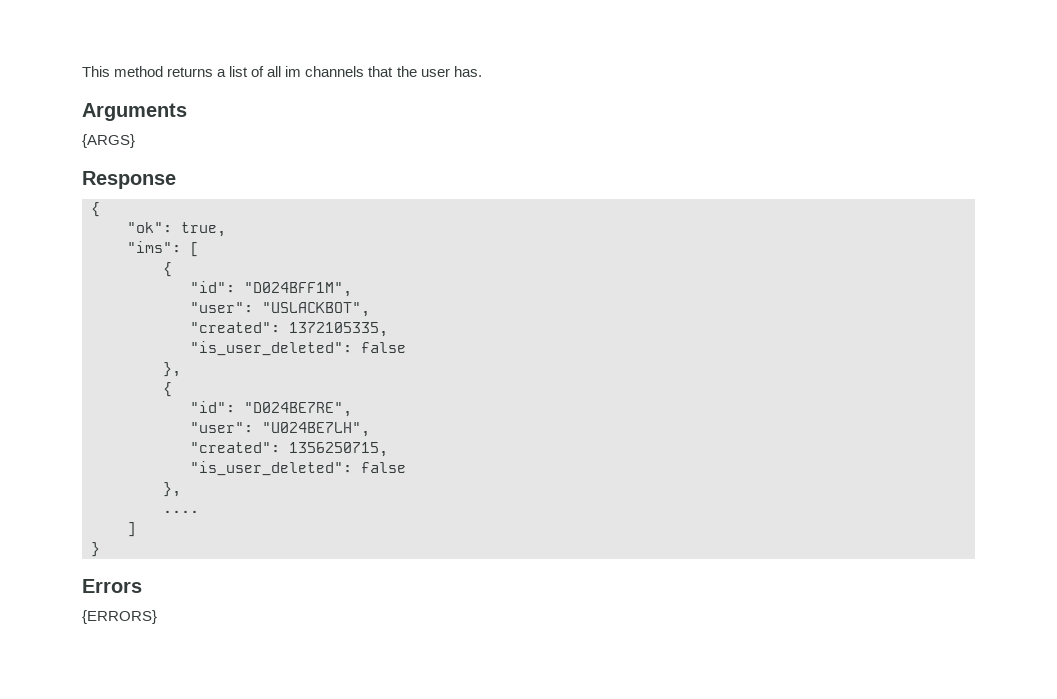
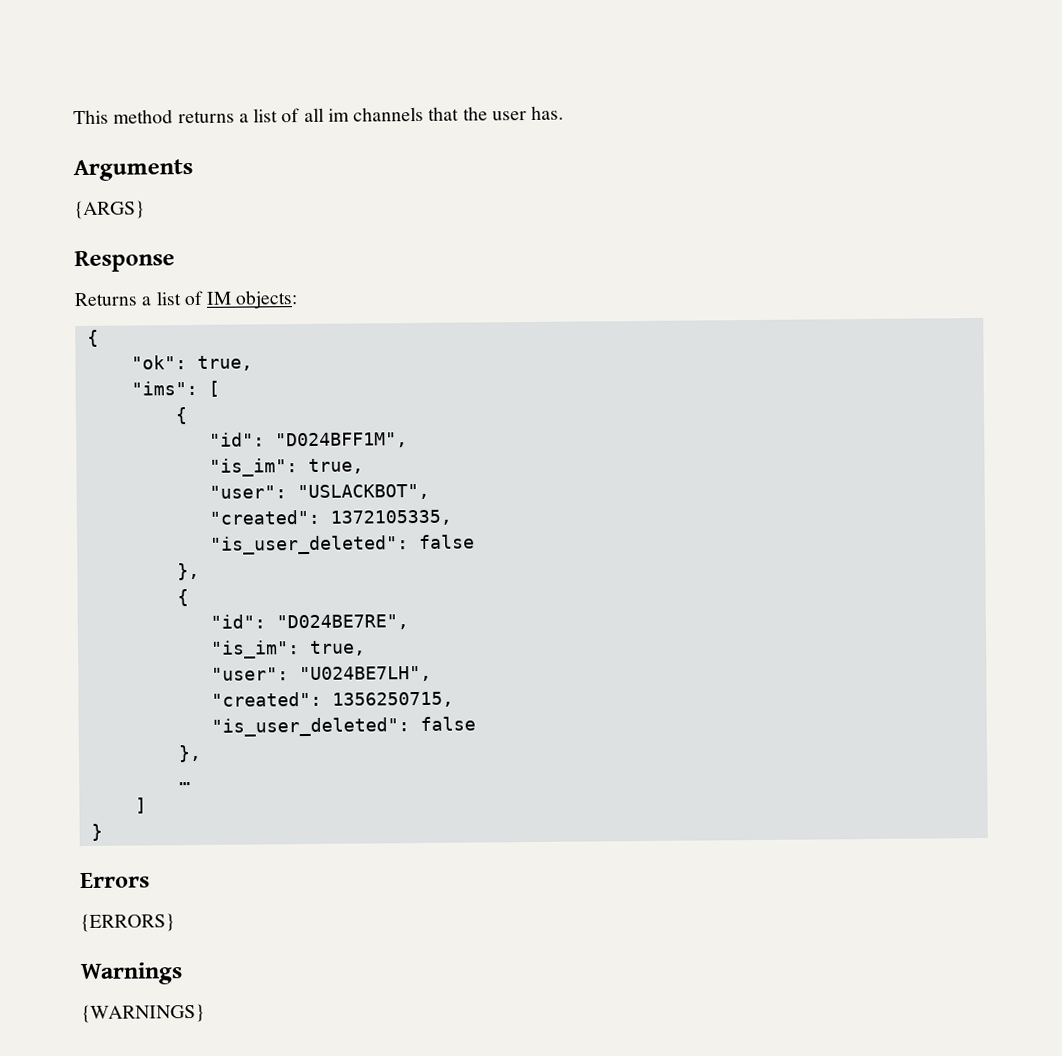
+ Returns a list of IM objects:
  "id": "D024BFF1M",
+ "is_im": true,
  "id": "D024BE7RE",
+ "is_im": true,
- ....
+ …
+ Warnings
+ {WARNINGS}

